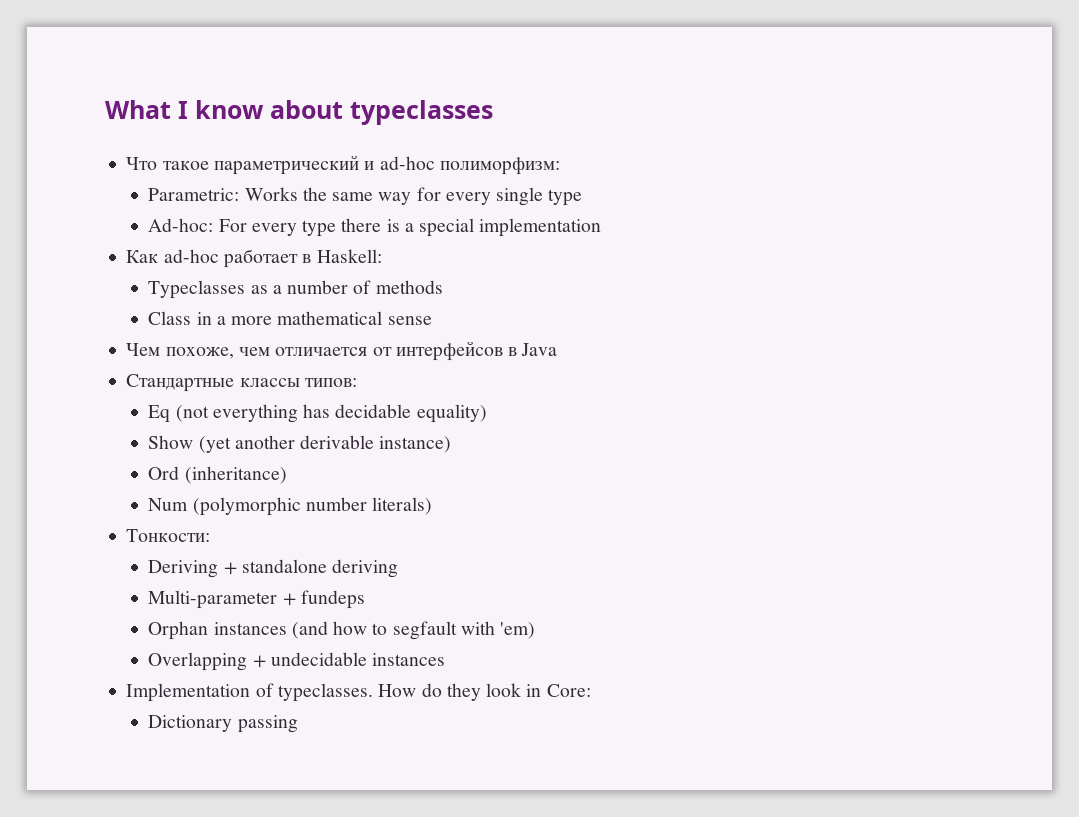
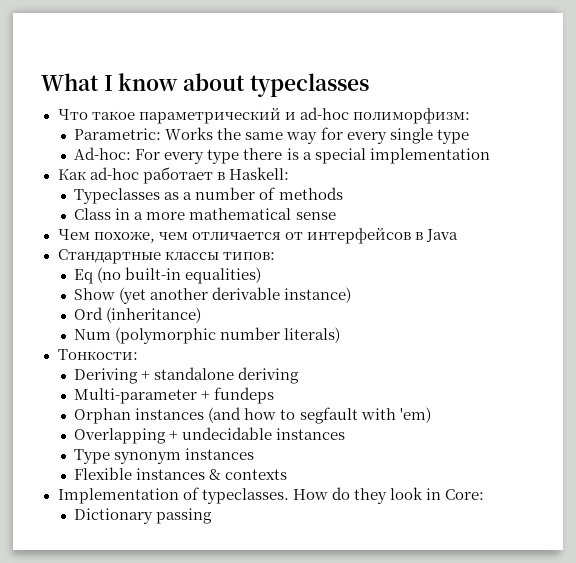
- Eq (not everything has decidable equality)
+ Eq (no built-in equalities)
+ Type synonym instances
+ Flexible instances & contexts

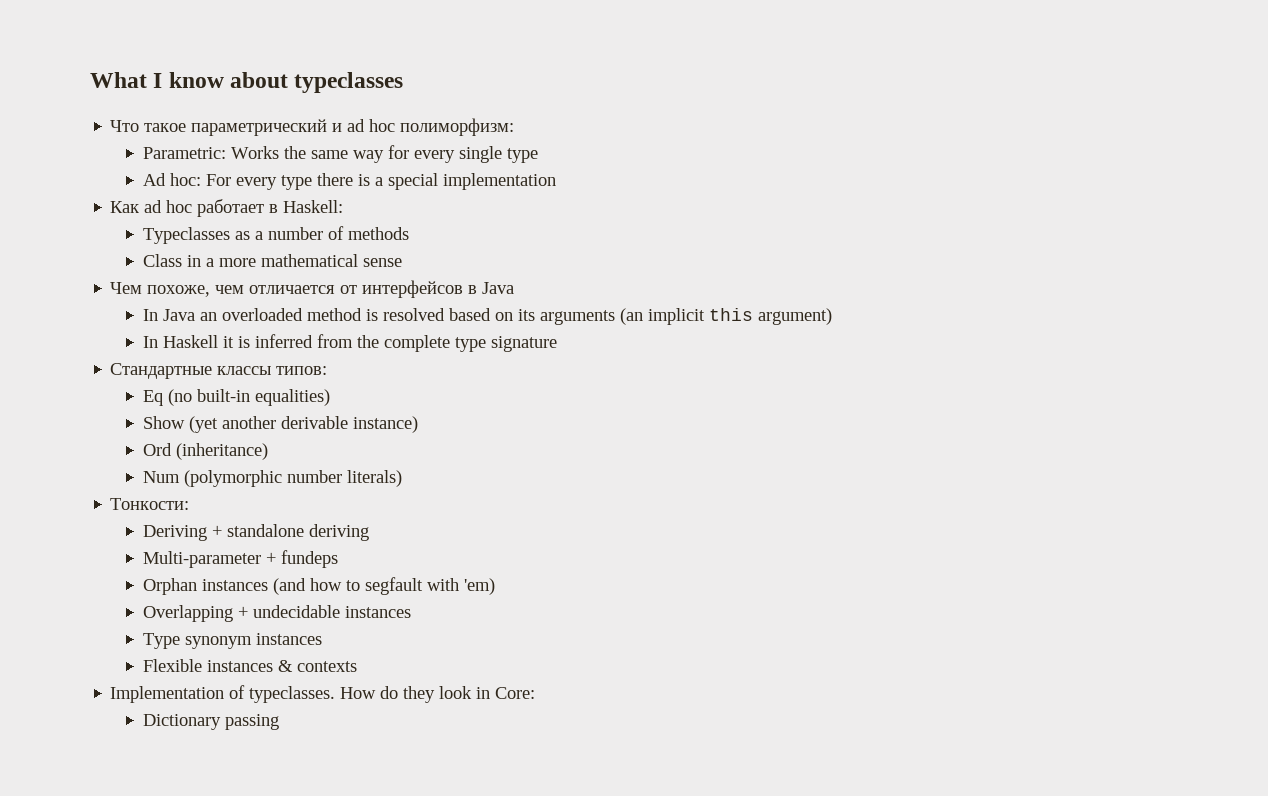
- Что такое параметрический и ad-hoc полиморфизм:
+ Что такое параметрический и ad hoc полиморфизм:
- Ad-hoc: For every type there is a special implementation
+ Ad hoc: For every type there is a special implementation
- Как ad-hoc работает в Haskell:
+ Как ad hoc работает в Haskell:
+ In Java an overloaded method is resolved based on its arguments (an implicit this argument)
+ In Haskell it is inferred from the complete type signature

